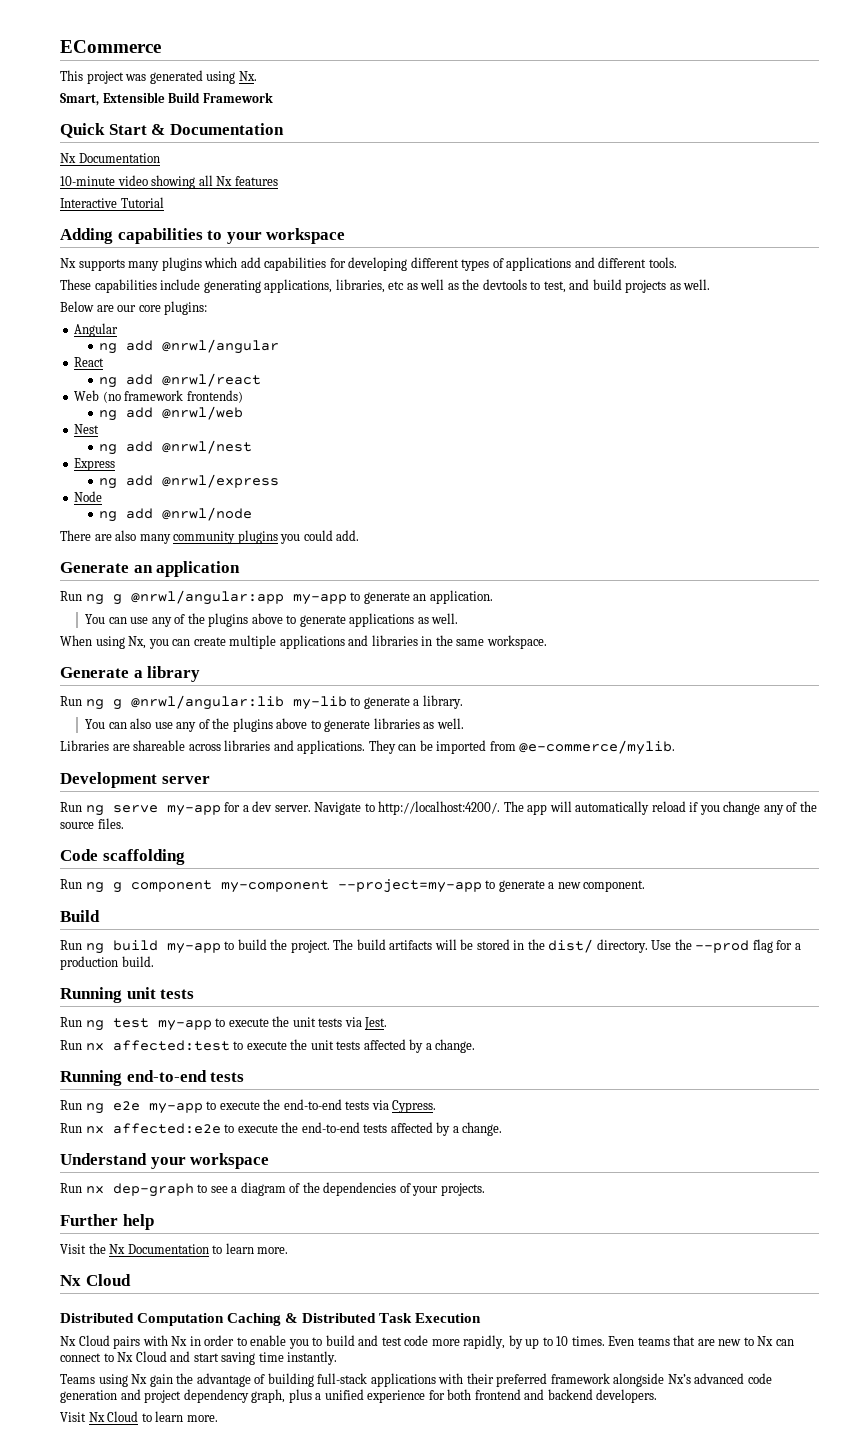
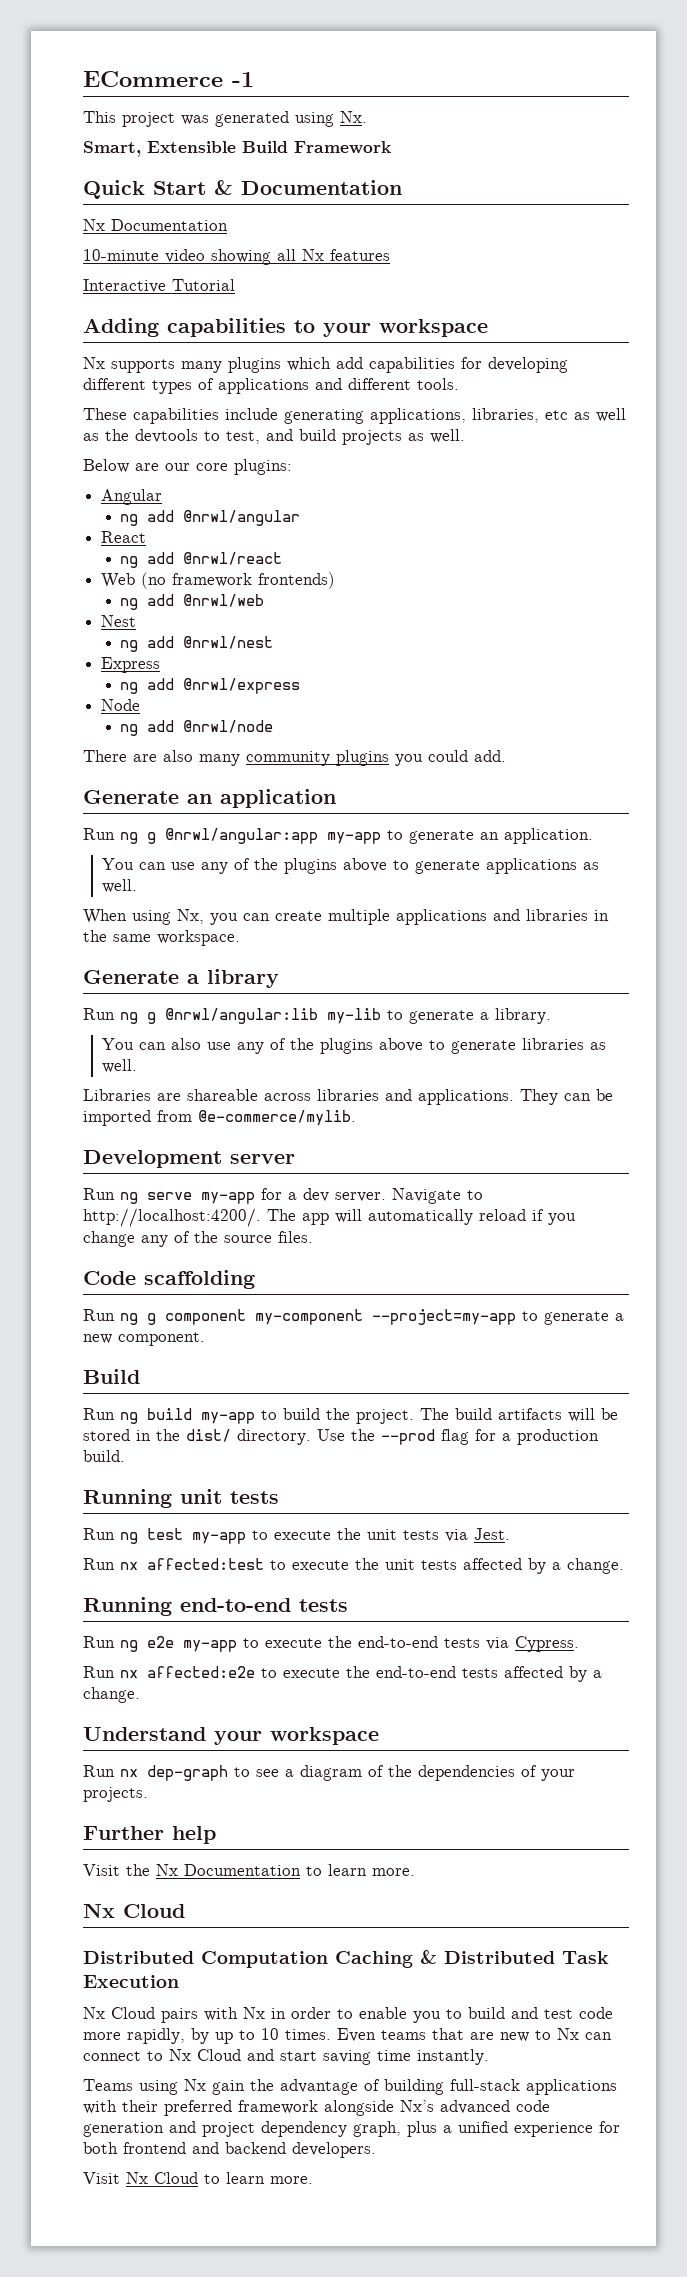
- ECommerce
+ ECommerce -1

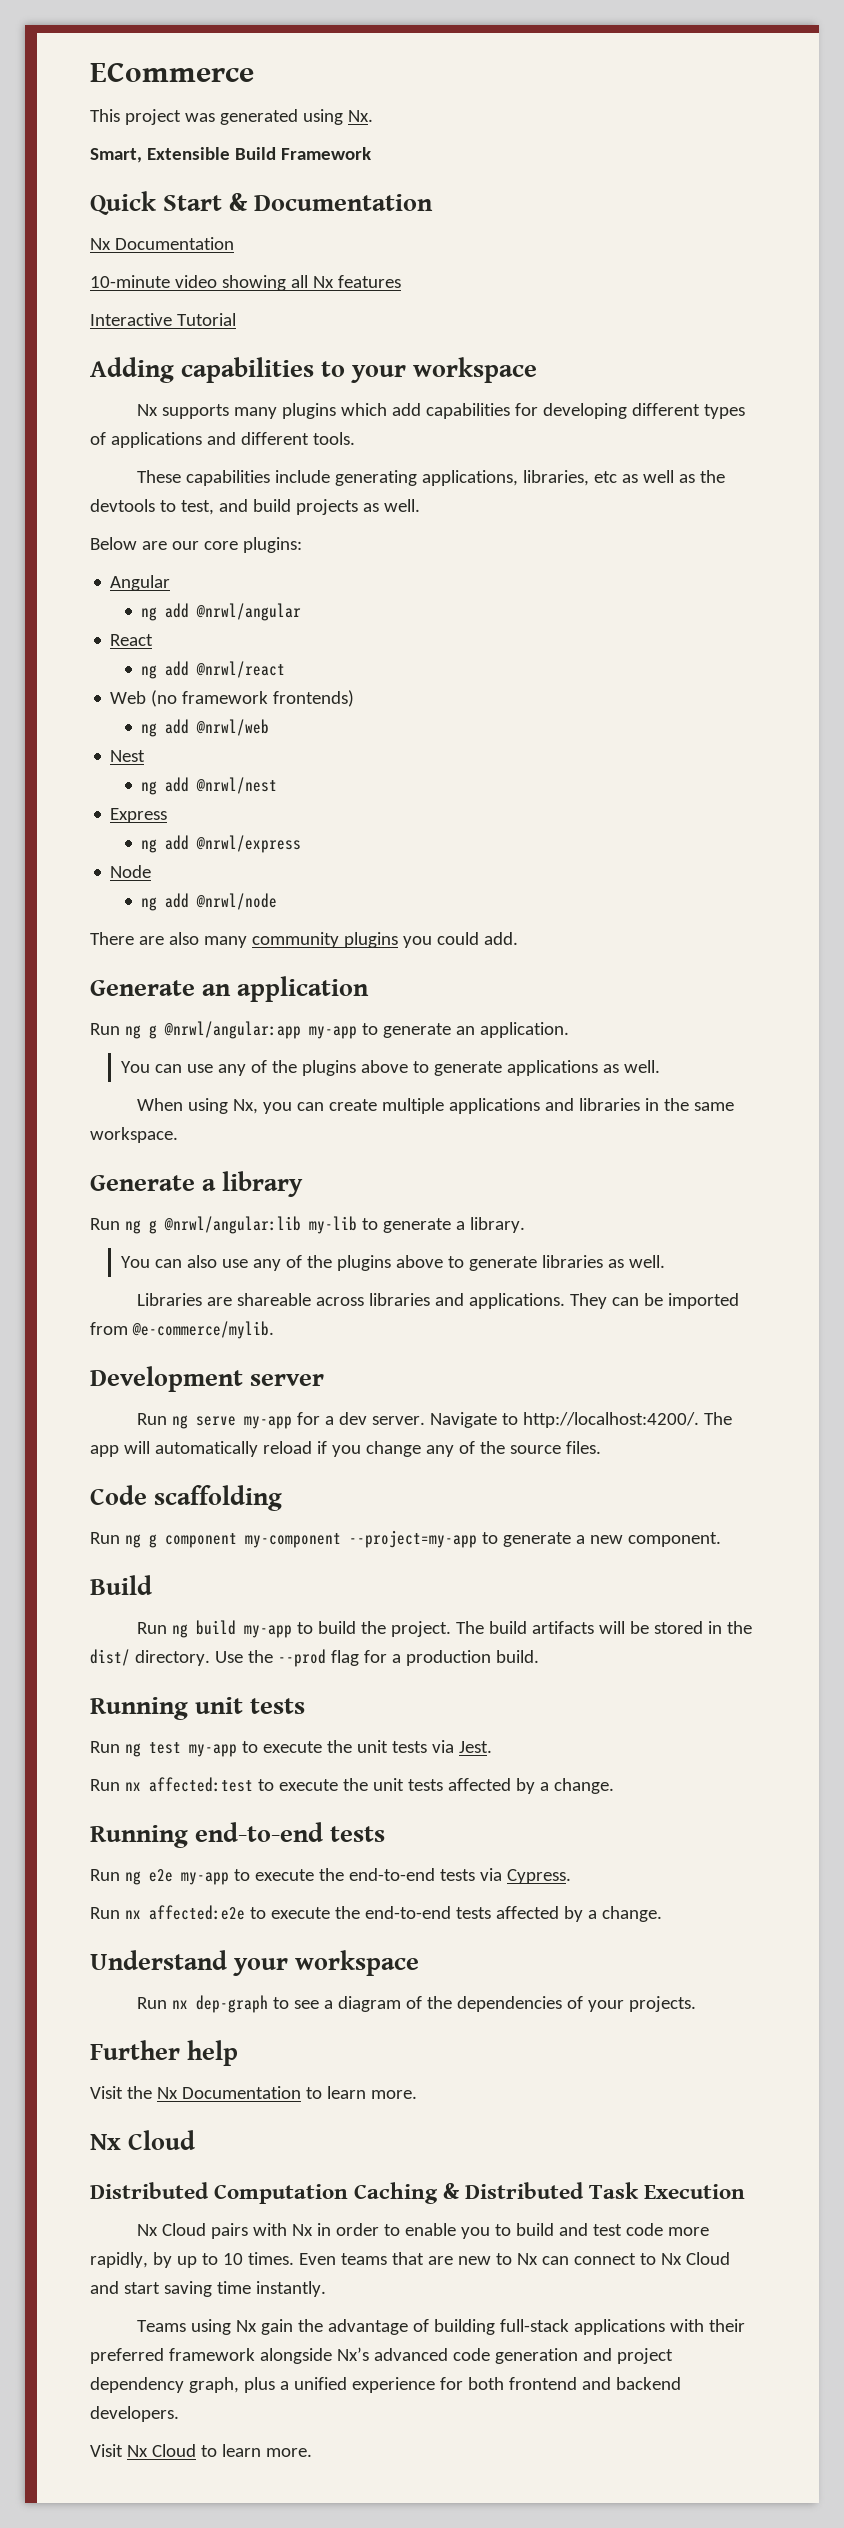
- ECommerce -1
+ ECommerce

